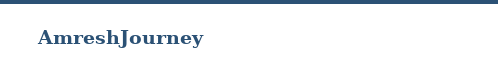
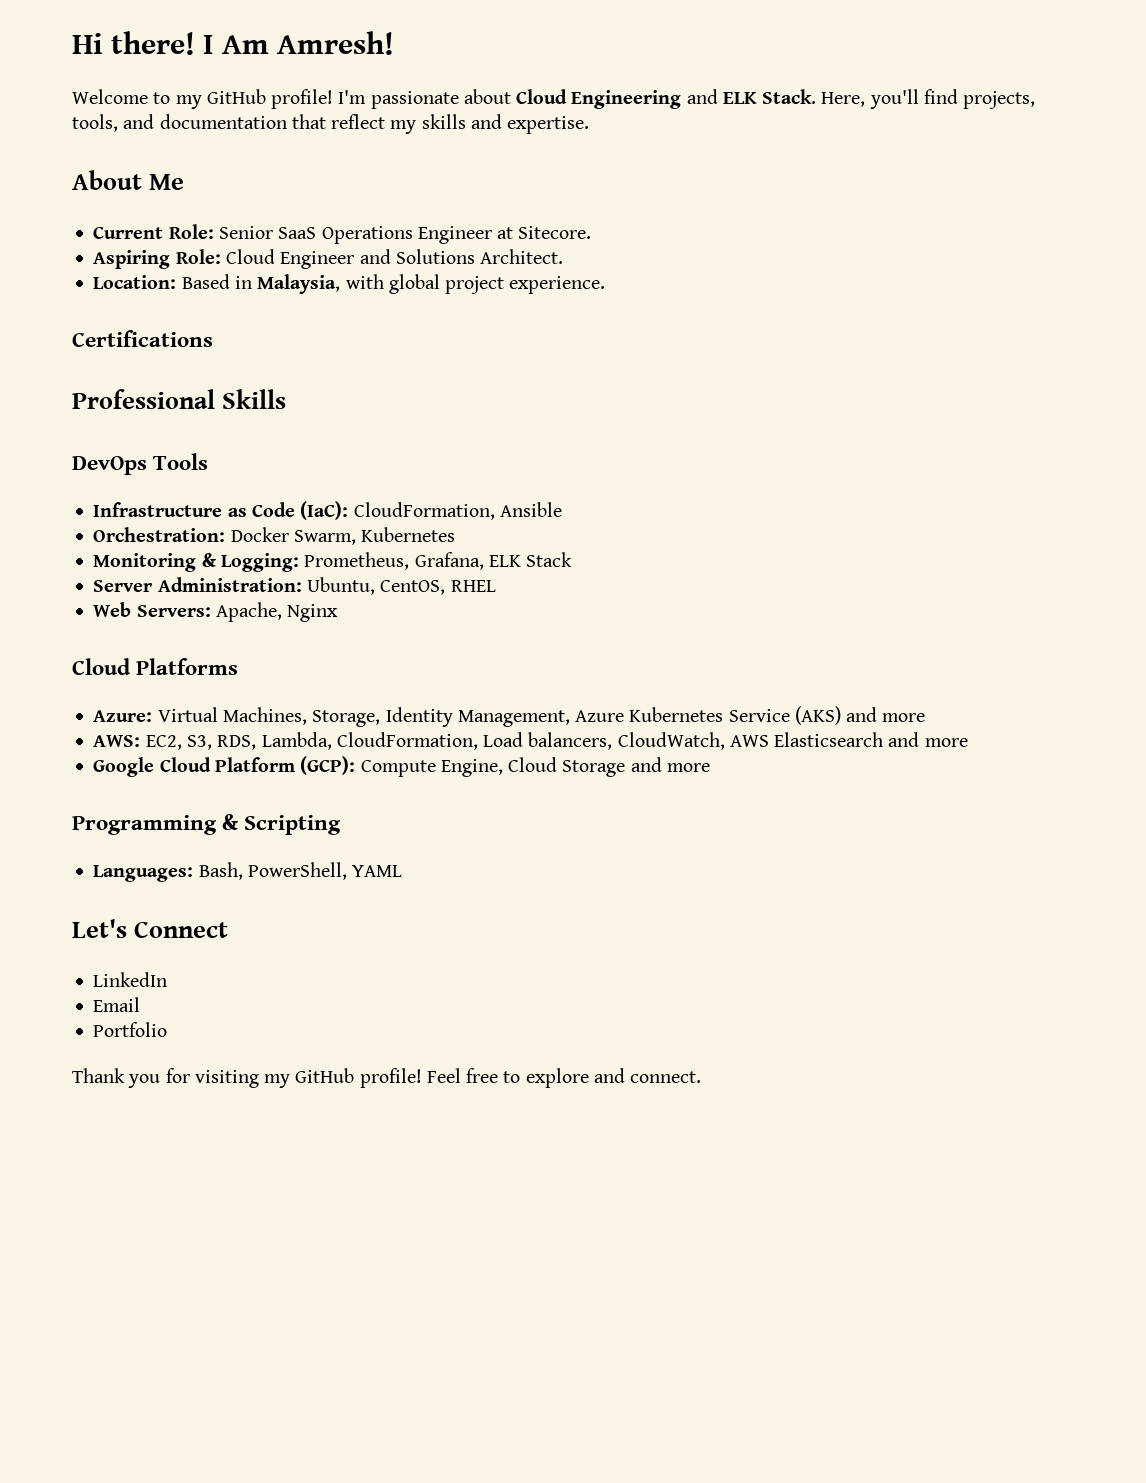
- AmreshJourney
+ Hi there! I Am Amresh!
+ Welcome to my GitHub profile! I'm passionate about Cloud Engineering and ELK Stack. Here, you'll find projects, tools, and documentation that reflect my skills and expertise.
+ About Me
+ Current Role: Senior SaaS Operations Engineer at Sitecore.
+ Aspiring Role: Cloud Engineer and Solutions Architect.
+ Location: Based in Malaysia, with global project experience.
+ Certifications
+ Professional Skills
+ DevOps Tools
+ Infrastructure as Code (IaC): CloudFormation, Ansible
+ Orchestration: Docker Swarm, Kubernetes
+ Monitoring & Logging: Prometheus, Grafana, ELK Stack
+ Server Administration: Ubuntu, CentOS, RHEL
+ Web Servers: Apache, Nginx
+ Cloud Platforms
+ Azure: Virtual Machines, Storage, Identity Management, Azure Kubernetes Service (AKS) and more
+ AWS: EC2, S3, RDS, Lambda, CloudFormation, Load balancers, CloudWatch, AWS Elasticsearch and more
+ Google Cloud Platform (GCP): Compute Engine, Cloud Storage and more
+ Programming & Scripting
+ Languages: Bash, PowerShell, YAML
+ Let's Connect
+ LinkedIn
+ Email
+ Portfolio
+ Thank you for visiting my GitHub profile! Feel free to explore and connect.

